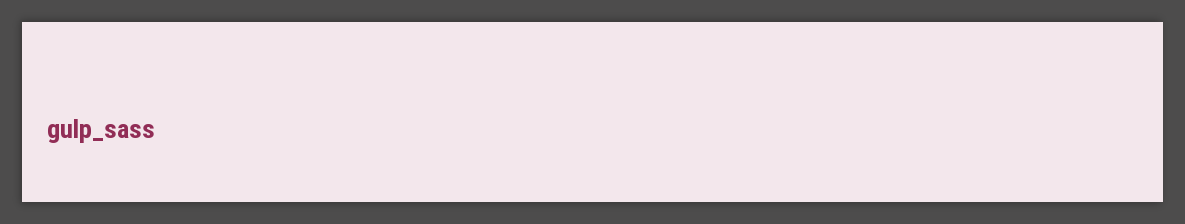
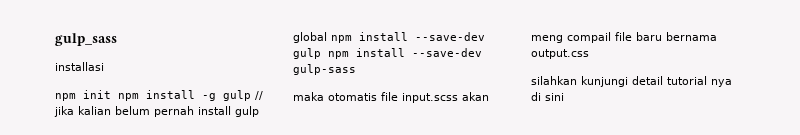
+ installasi
+ npm init npm install -g gulp // jika kalian belum pernah install gulp global npm install --save-dev gulp npm install --save-dev gulp-sass
+ maka otomatis file input.scss akan meng compail file baru bernama output.css
+ silahkan kunjungi detail tutorial nya di sini

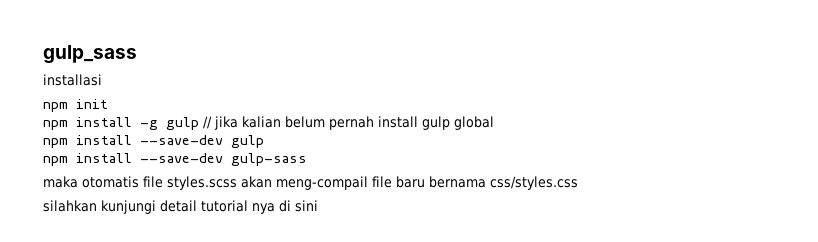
- npm init npm install -g gulp // jika kalian belum pernah install gulp global npm install --save-dev gulp npm install --save-dev gulp-sass
+ npm init
+ npm install -g gulp // jika kalian belum pernah install gulp global
+ npm install --save-dev gulp
+ npm install --save-dev gulp-sass
- maka otomatis file input.scss akan meng compail file baru bernama output.css
+ maka otomatis file styles.scss akan meng-compail file baru bernama css/styles.css

